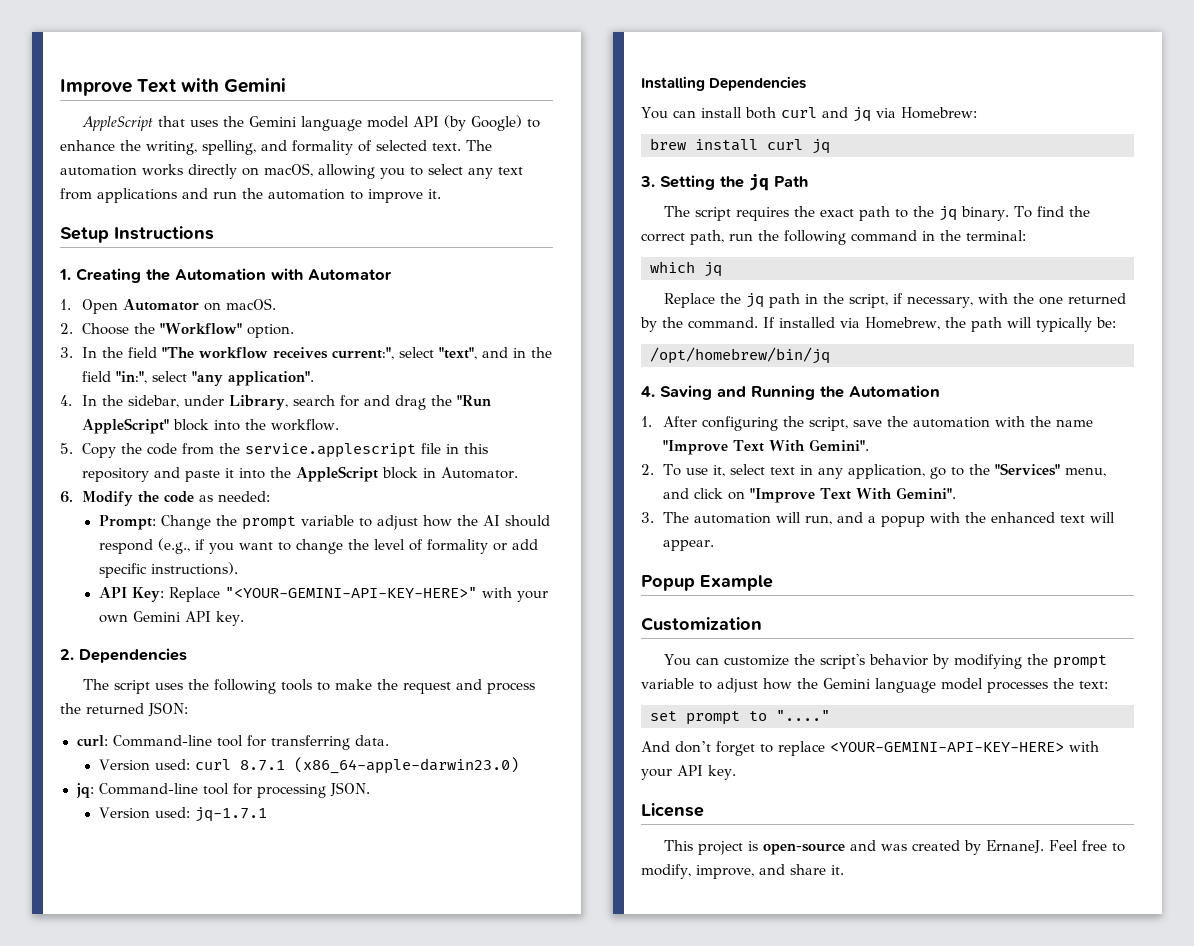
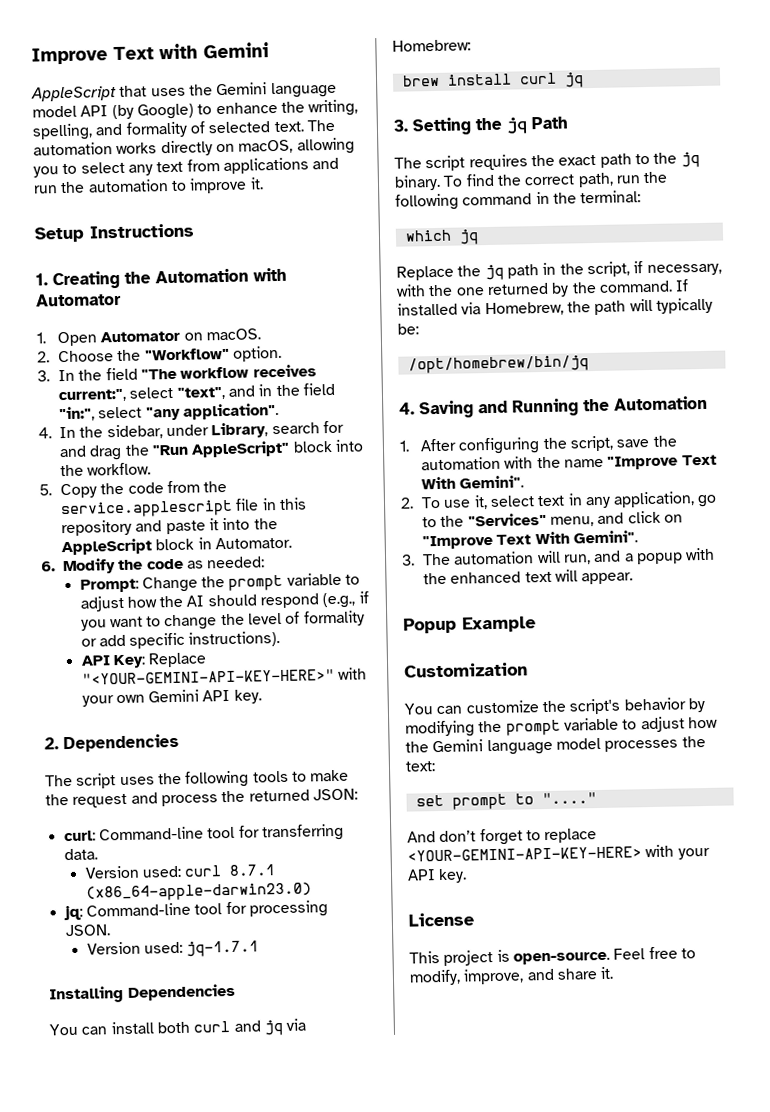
- This project is open-source and was created by ErnaneJ.
+ This project is open-source.

